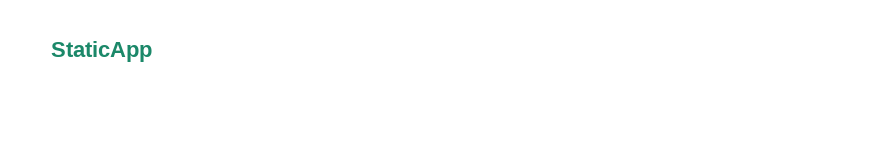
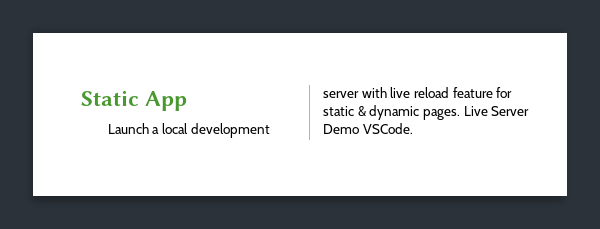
- StaticApp
+ Static App
+ Launch a local development server with live reload feature for static & dynamic pages. Live Server Demo VSCode.

